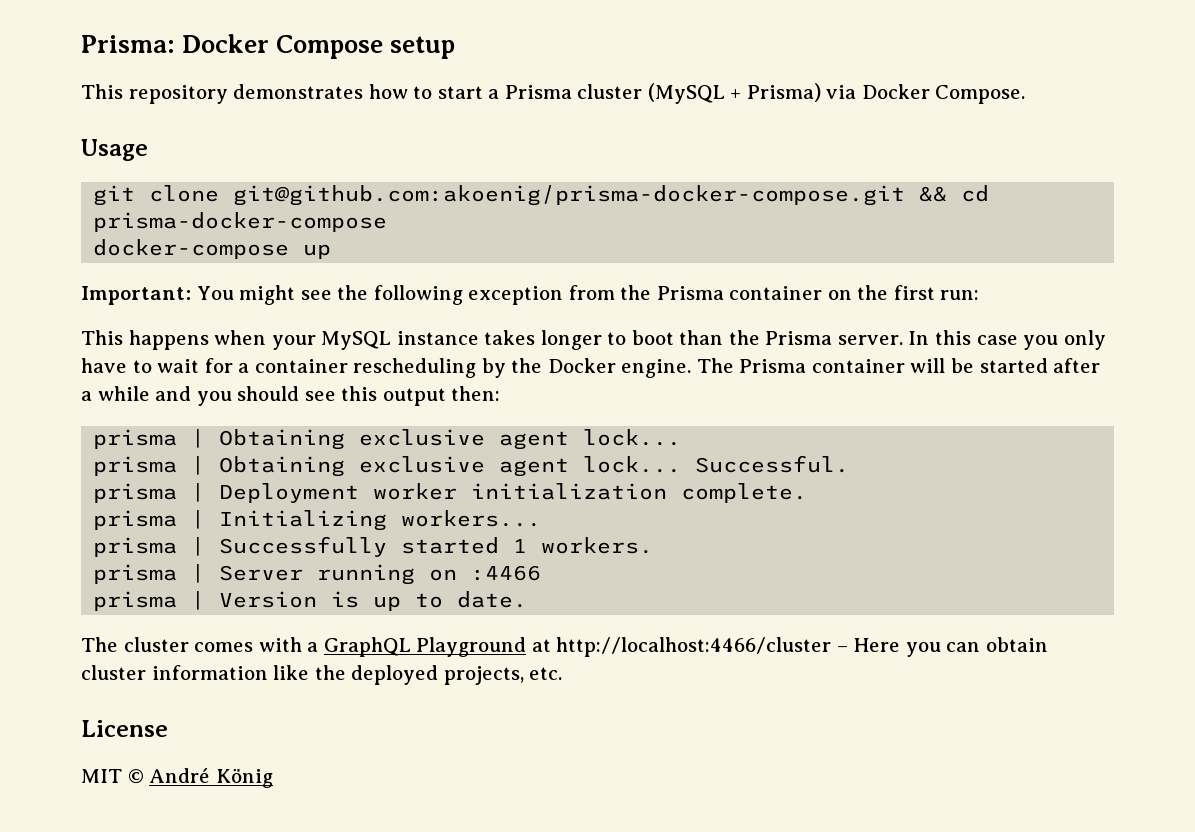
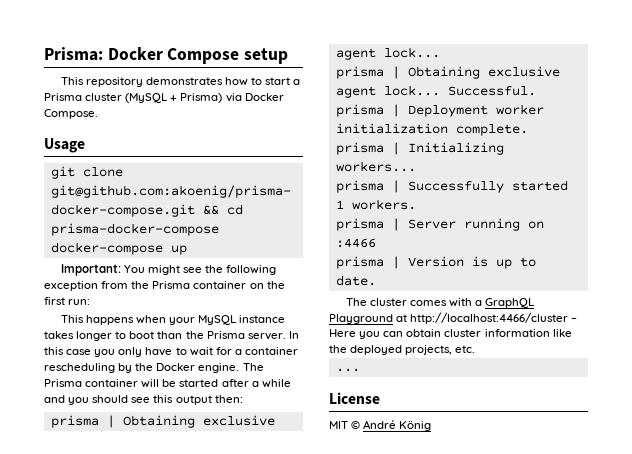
+ ...

